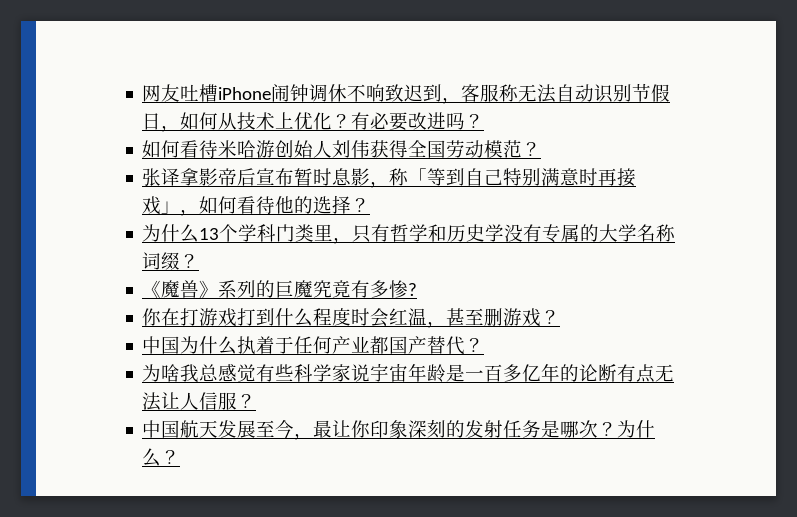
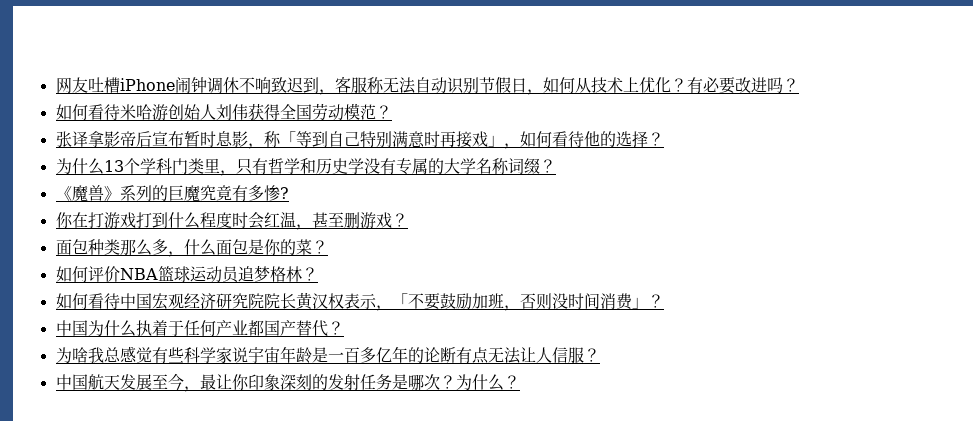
+ 面包种类那么多，什么面包是你的菜？
+ 如何评价NBA篮球运动员追梦格林？
+ 如何看待中国宏观经济研究院院长黄汉权表示，「不要鼓励加班，否则没时间消费」？

